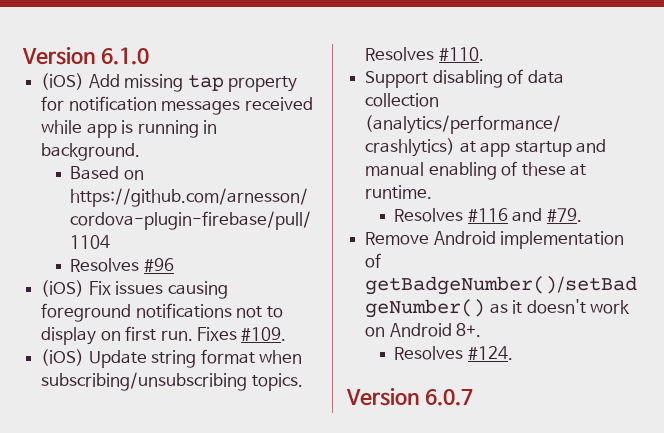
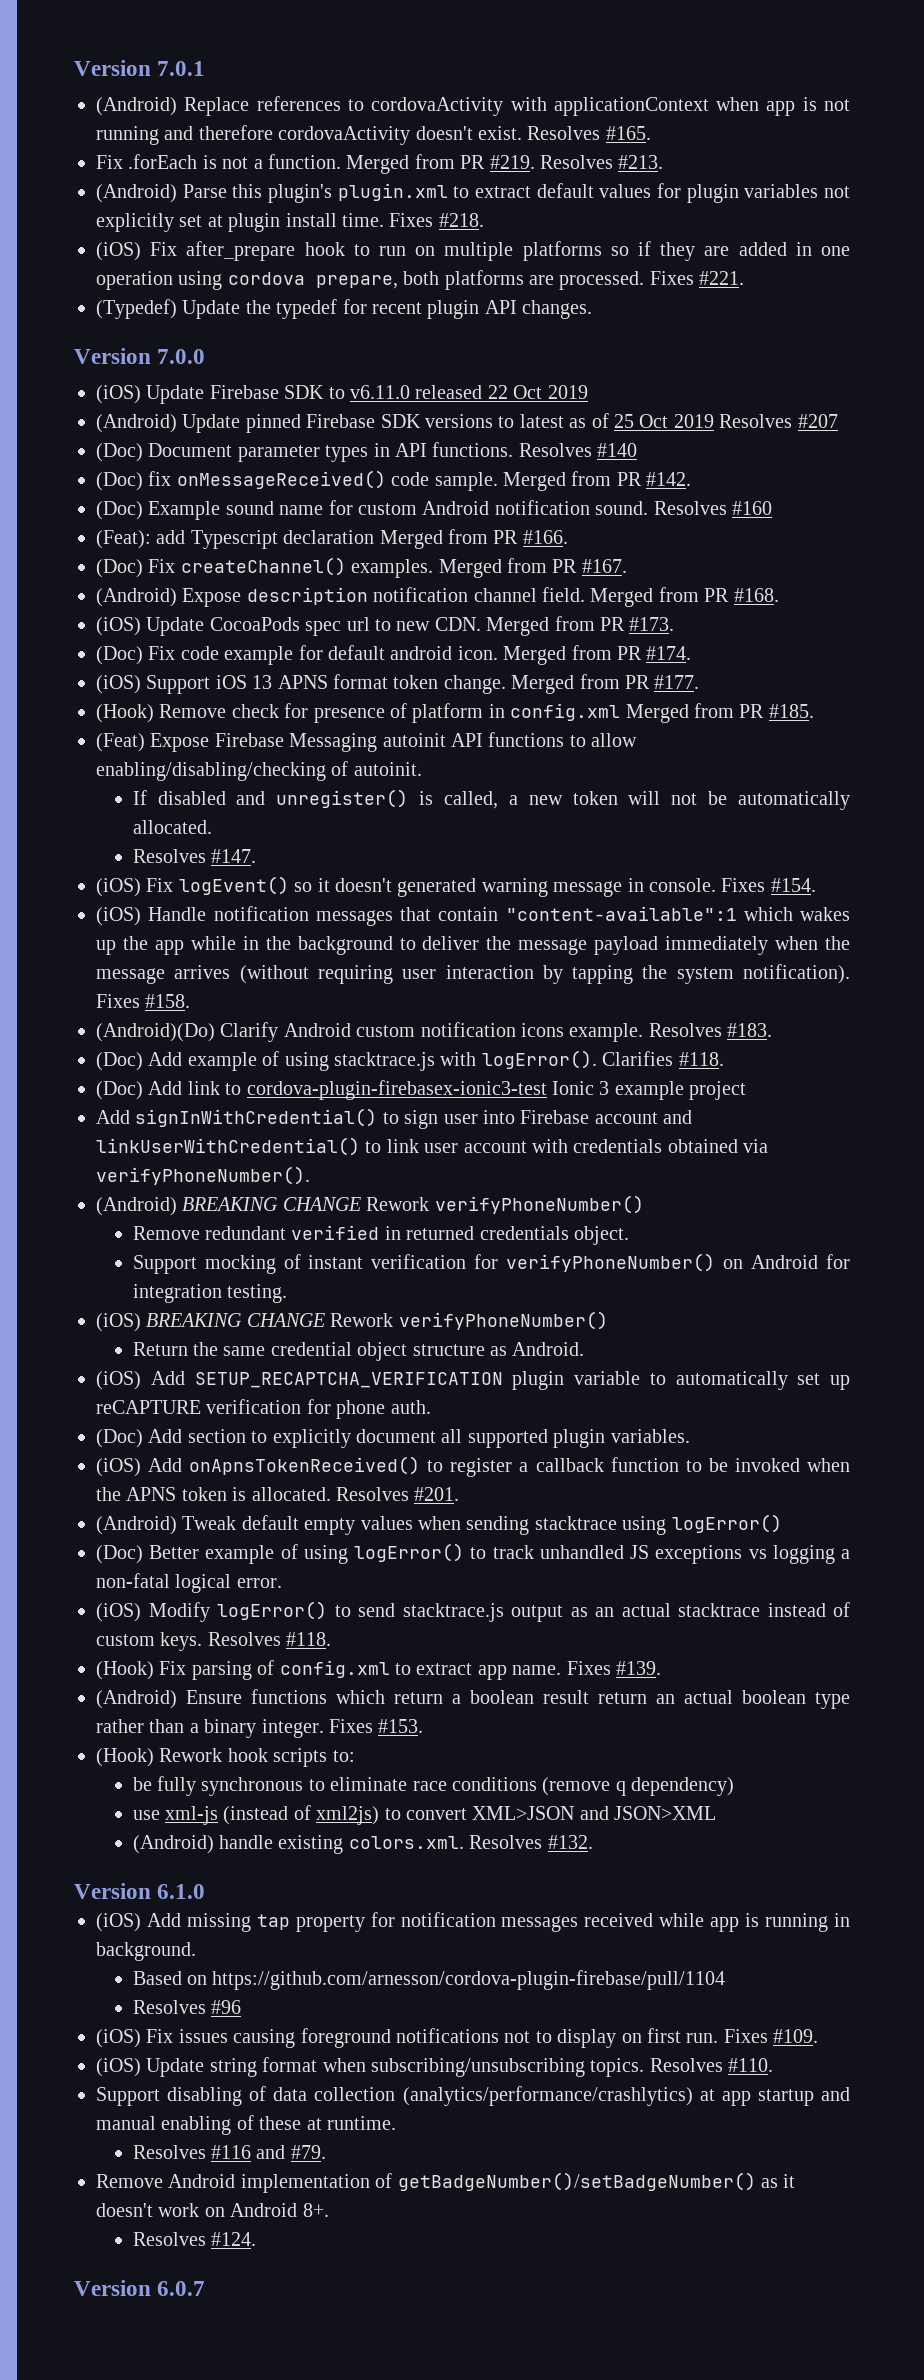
+ Version 7.0.1
+ (Android) Replace references to cordovaActivity with applicationContext when app is not running and therefore cordovaActivity doesn't exist. Resolves #165.
+ Fix .forEach is not a function. Merged from PR #219. Resolves #213.
+ (Android) Parse this plugin's plugin.xml to extract default values for plugin variables not explicitly set at plugin install time. Fixes #218.
+ (iOS) Fix after_prepare hook to run on multiple platforms so if they are added in one operation using cordova prepare, both platforms are processed. Fixes #221.
+ (Typedef) Update the typedef for recent plugin API changes.
+ Version 7.0.0
+ (iOS) Update Firebase SDK to v6.11.0 released 22 Oct 2019
+ (Android) Update pinned Firebase SDK versions to latest as of 25 Oct 2019 Resolves #207
+ (Doc) Document parameter types in API functions. Resolves #140
+ (Doc) fix onMessageReceived() code sample. Merged from PR #142.
+ (Doc) Example sound name for custom Android notification sound. Resolves #160
+ (Feat): add Typescript declaration Merged from PR #166.
+ (Doc) Fix createChannel() examples. Merged from PR #167.
+ (Android) Expose description notification channel field. Merged from PR #168.
+ (iOS) Update CocoaPods spec url to new CDN. Merged from PR #173.
+ (Doc) Fix code example for default android icon. Merged from PR #174.
+ (iOS) Support iOS 13 APNS format token change. Merged from PR #177.
+ (Hook) Remove check for presence of platform in config.xml Merged from PR #185.
+ (Feat) Expose Firebase Messaging autoinit API functions to allow enabling/disabling/checking of autoinit.
+ If disabled and unregister() is called, a new token will not be automatically allocated.
+ Resolves #147.
+ (iOS) Fix logEvent() so it doesn't generated warning message in console. Fixes #154.
+ (iOS) Handle notification messages that contain "content-available":1 which wakes up the app while in the background to deliver the message payload immediately when the message arrives (without requiring user interaction by tapping the system notification). Fixes #158.
+ (Android)(Do) Clarify Android custom notification icons example. Resolves #183.
+ (Doc) Add example of using stacktrace.js with logError(). Clarifies #118.
+ (Doc) Add link to cordova-plugin-firebasex-ionic3-test Ionic 3 example project
+ Add signInWithCredential() to sign user into Firebase account and linkUserWithCredential() to link user account with credentials obtained via verifyPhoneNumber().
+ (Android) BREAKING CHANGE Rework verifyPhoneNumber()
+ Remove redundant verified in returned credentials object.
+ Support mocking of instant verification for verifyPhoneNumber() on Android for integration testing.
+ (iOS) BREAKING CHANGE Rework verifyPhoneNumber()
+ Return the same credential object structure as Android.
+ (iOS) Add SETUP_RECAPTCHA_VERIFICATION plugin variable to automatically set up reCAPTURE verification for phone auth.
+ (Doc) Add section to explicitly document all supported plugin variables.
+ (iOS) Add onApnsTokenReceived() to register a callback function to be invoked when the APNS token is allocated. Resolves #201.
+ (Android) Tweak default empty values when sending stacktrace using logError()
+ (Doc) Better example of using logError() to track unhandled JS exceptions vs logging a non-fatal logical error.
+ (iOS) Modify logError() to send stacktrace.js output as an actual stacktrace instead of custom keys. Resolves #118.
+ (Hook) Fix parsing of config.xml to extract app name. Fixes #139.
+ (Android) Ensure functions which return a boolean result return an actual boolean type rather than a binary integer. Fixes #153.
+ (Hook) Rework hook scripts to:
+ be fully synchronous to eliminate race conditions (remove q dependency)
+ use xml-js (instead of xml2js) to convert XML>JSON and JSON>XML
+ (Android) handle existing colors.xml. Resolves #132.

